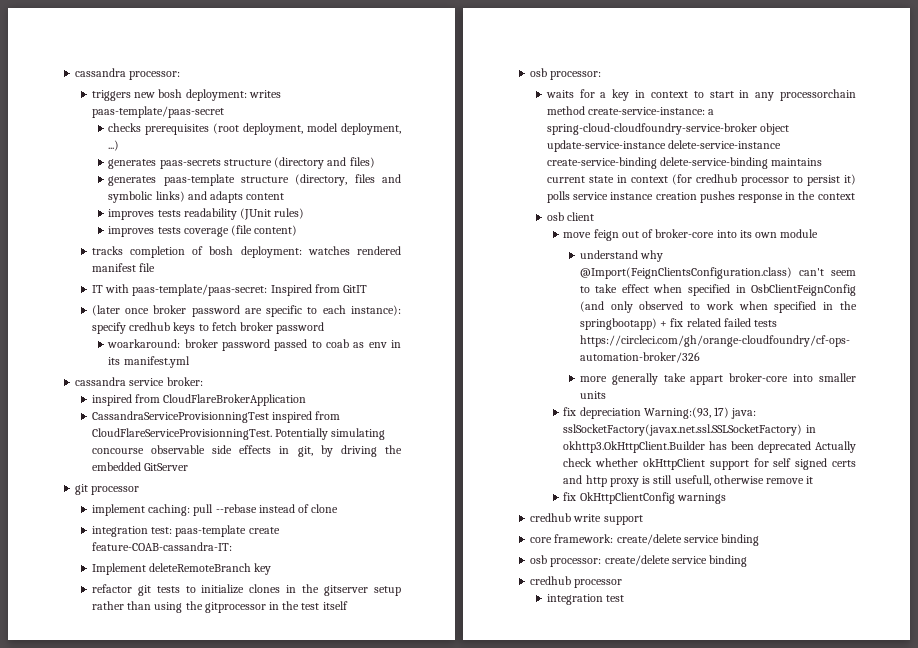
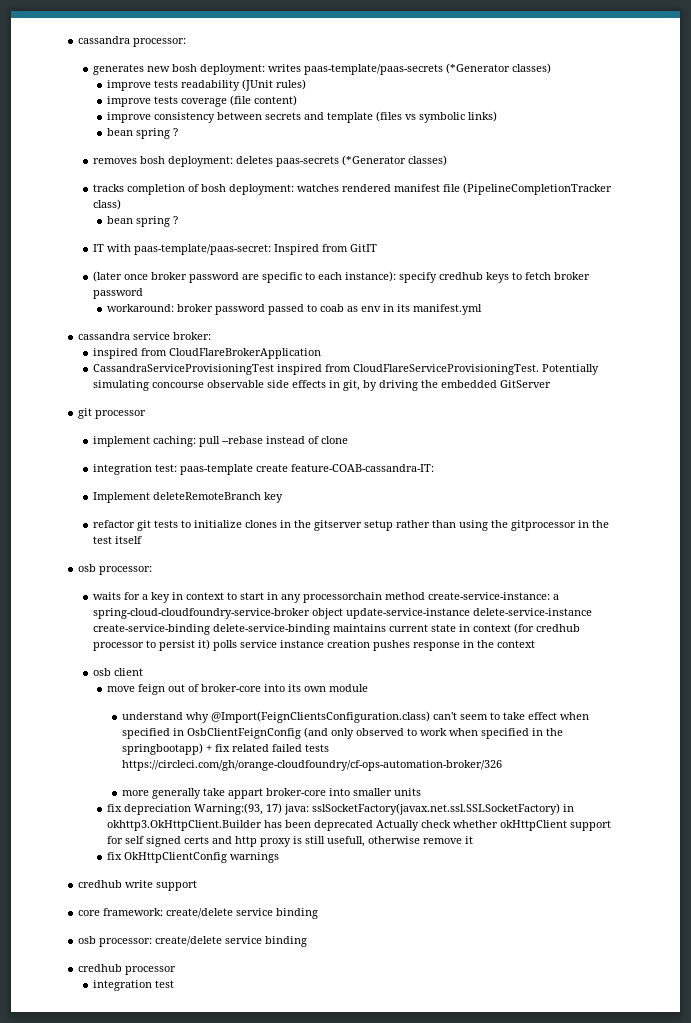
- triggers new bosh deployment: writes paas-template/paas-secret
- checks prerequisites (root deployment, model deployment, ...)
- generates paas-secrets structure (directory and files)
- generates paas-template structure (directory, files and symbolic links) and adapts content
- improves tests readability (JUnit rules)
+ generates new bosh deployment: writes paas-template/paas-secrets (*Generator classes)
+ improve tests readability (JUnit rules)
- improves tests coverage (file content)
+ improve tests coverage (file content)
+ improve consistency between secrets and template (files vs symbolic links)
+ bean spring ?
+ removes bosh deployment: deletes paas-secrets (*Generator classes)
- tracks completion of bosh deployment: watches rendered manifest file
+ tracks completion of bosh deployment: watches rendered manifest file (PipelineCompletionTracker class)
+ bean spring ?
- woarkaround: broker password passed to coab as env in its manifest.yml
+ workaround: broker password passed to coab as env in its manifest.yml
- CassandraServiceProvisionningTest inspired from CloudFlareServiceProvisionningTest.
+ CassandraServiceProvisioningTest inspired from CloudFlareServiceProvisioningTest.

